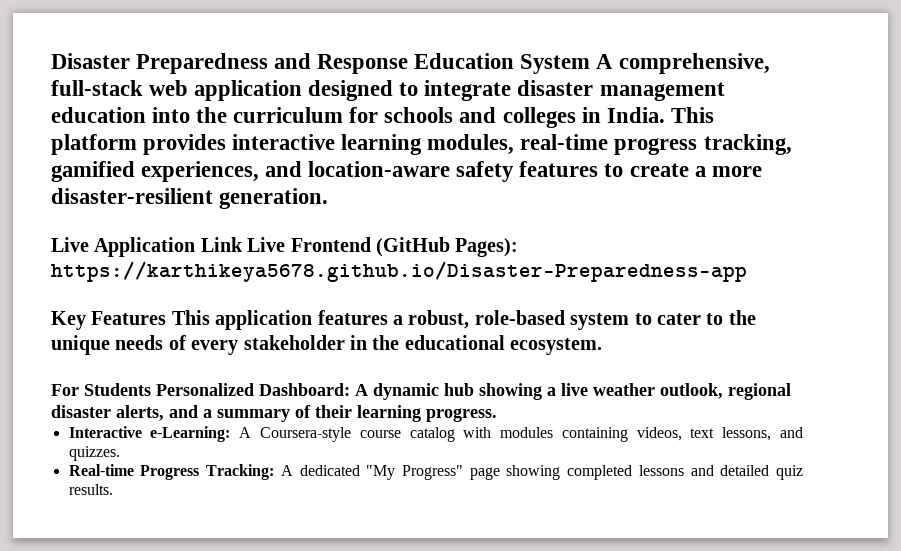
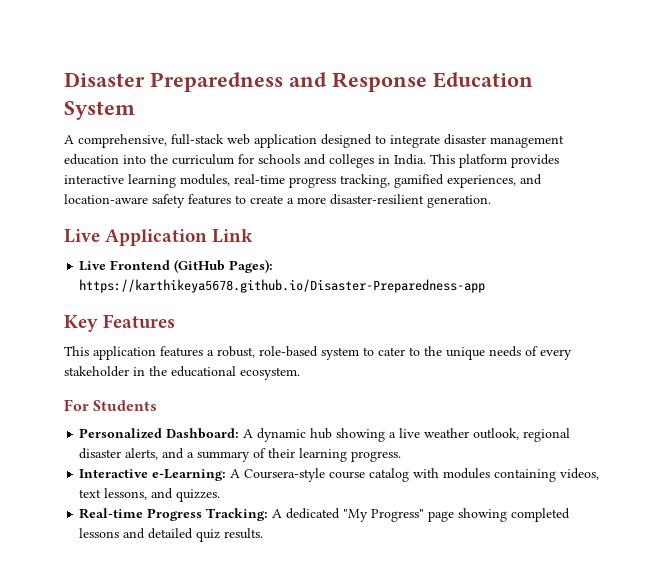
- Disaster Preparedness and Response Education System A comprehensive, full-stack web application designed to integrate disaster management education into the curriculum for schools and colleges in India.
+ Disaster Preparedness and Response Education System
+ A comprehensive, full-stack web application designed to integrate disaster management education into the curriculum for schools and colleges in India.
- Live Application Link Live Frontend (GitHub Pages): https://karthikeya5678.github.io/Disaster-Preparedness-app
+ Live Application Link
+ Live Frontend (GitHub Pages): https://karthikeya5678.github.io/Disaster-Preparedness-app
- Key Features This application features a robust, role-based system to cater to the unique needs of every stakeholder in the educational ecosystem.
+ Key Features
+ This application features a robust, role-based system to cater to the unique needs of every stakeholder in the educational ecosystem.
- For Students Personalized Dashboard: A dynamic hub showing a live weather outlook, regional disaster alerts, and a summary of their learning progress.
+ For Students
+ Personalized Dashboard: A dynamic hub showing a live weather outlook, regional disaster alerts, and a summary of their learning progress.

